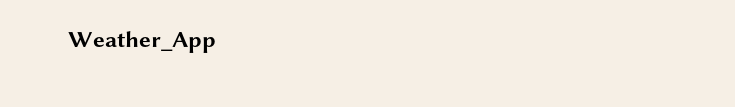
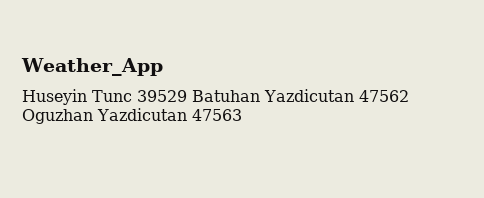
+ Huseyin Tunc 39529 Batuhan Yazdicutan 47562 Oguzhan Yazdicutan 47563

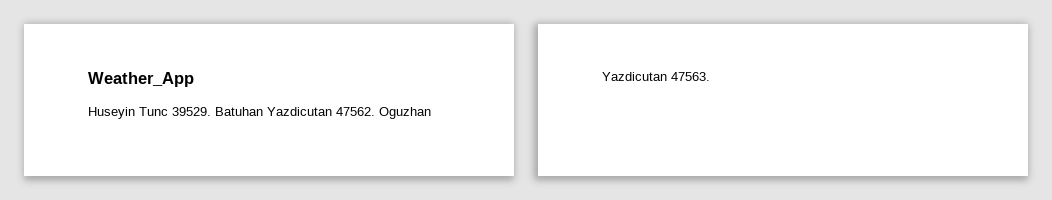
- Huseyin Tunc 39529 Batuhan Yazdicutan 47562 Oguzhan Yazdicutan 47563
+ Huseyin Tunc 39529. Batuhan Yazdicutan 47562. Oguzhan Yazdicutan 47563.

